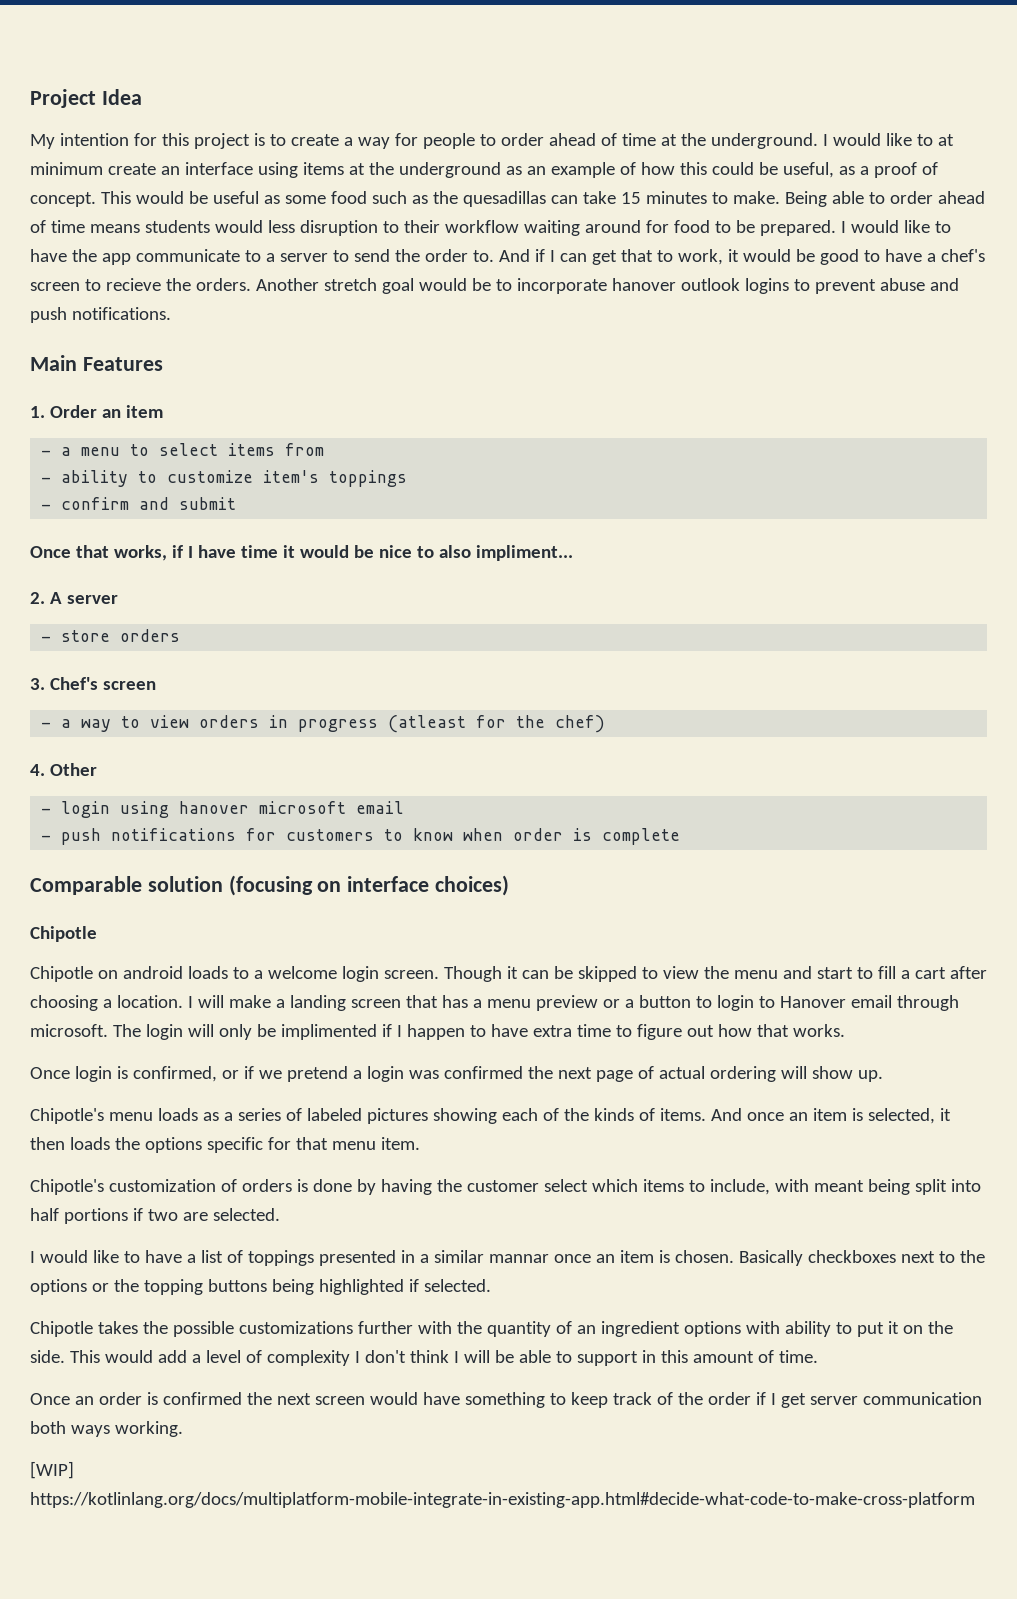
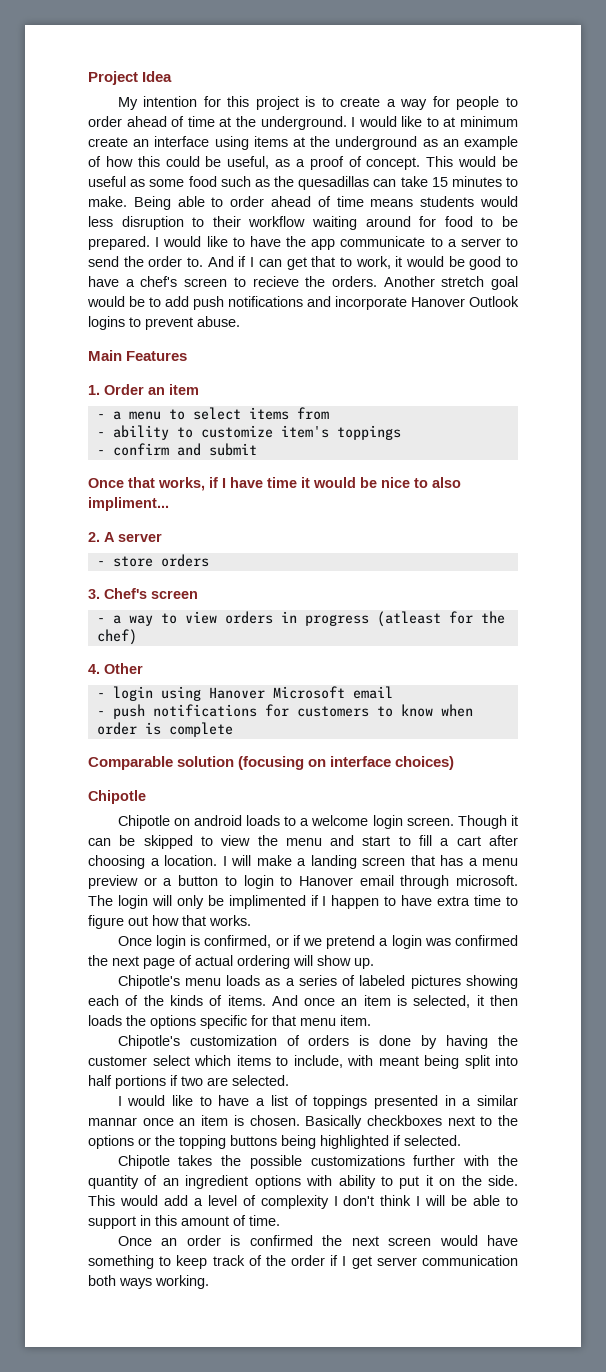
- Another stretch goal would be to incorporate hanover outlook logins to prevent abuse and push notifications.
+ Another stretch goal would be to add push notifications and incorporate Hanover Outlook logins to prevent abuse.
- - login using hanover microsoft email
+ - login using Hanover Microsoft email
- [WIP] https://kotlinlang.org/docs/multiplatform-mobile-integrate-in-existing-app.html#decide-what-code-to-make-cross-platform

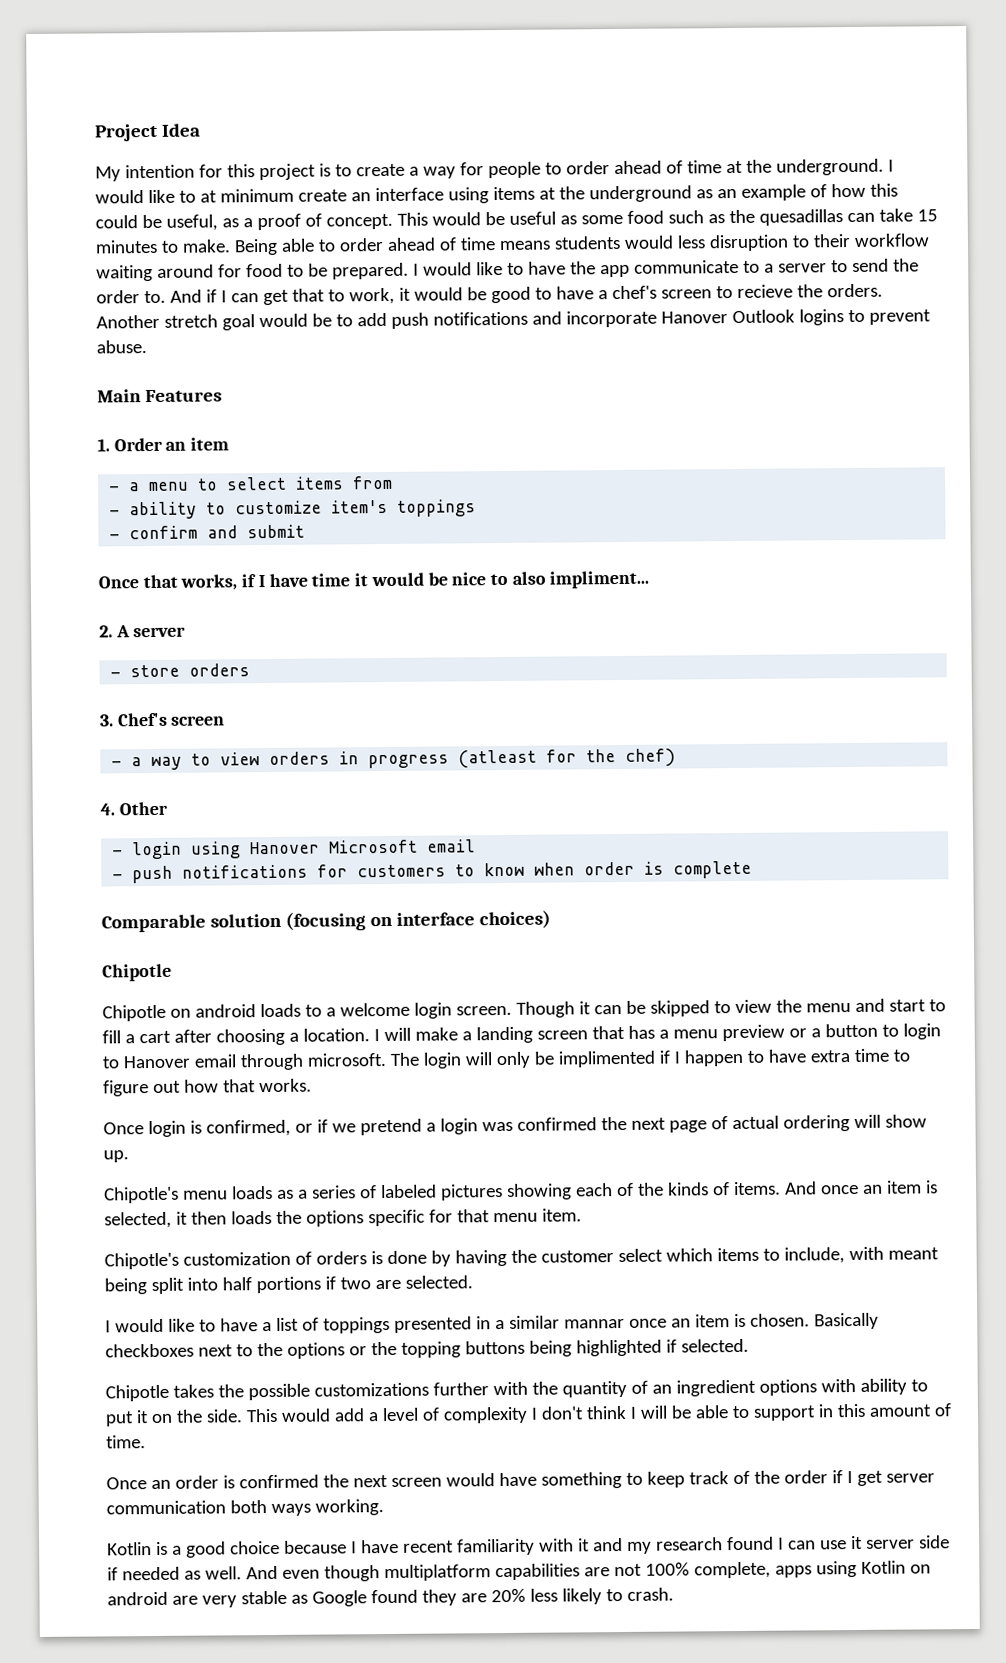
+ Kotlin is a good choice because I have recent familiarity with it and my research found I can use it server side if needed as well. And even though multiplatform capabilities are not 100% complete, apps using Kotlin on android are very stable as Google found they are 20% less likely to crash.

